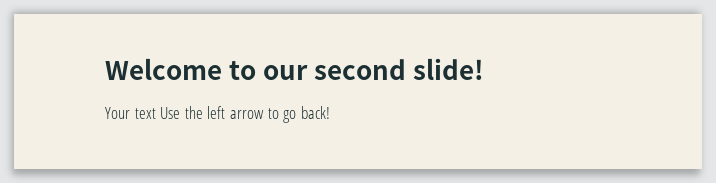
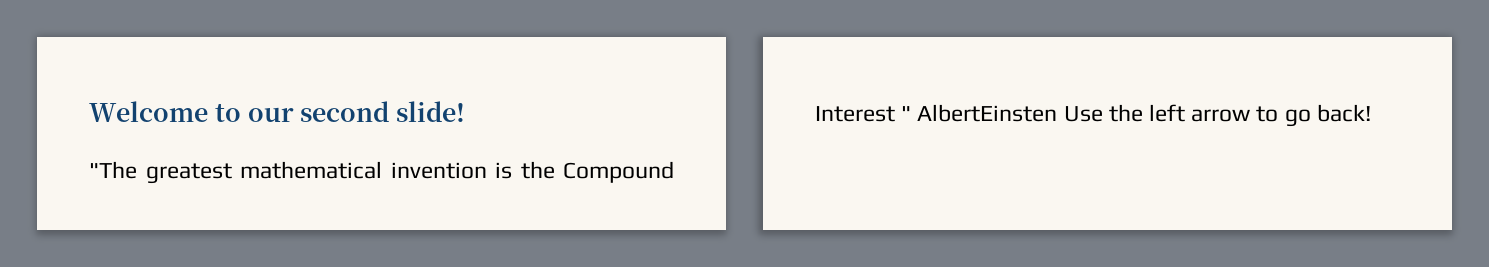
- Your text Use the left arrow to go back!
+ "The greatest mathematical invention is the Compound Interest " AlbertEinsten Use the left arrow to go back!

